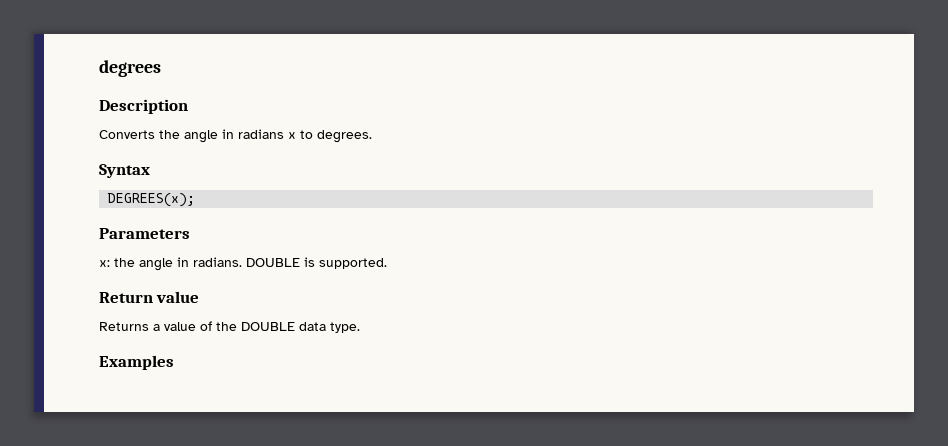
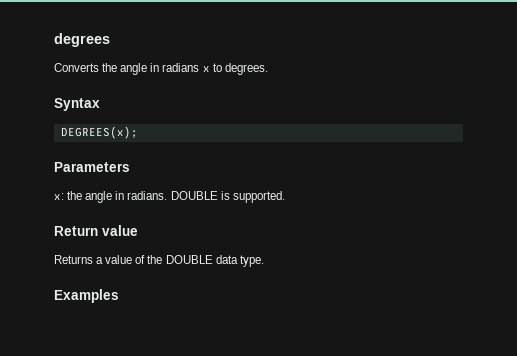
- Description

